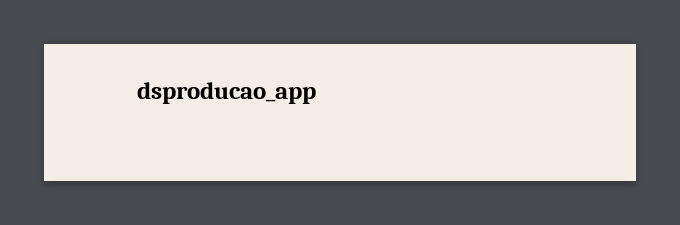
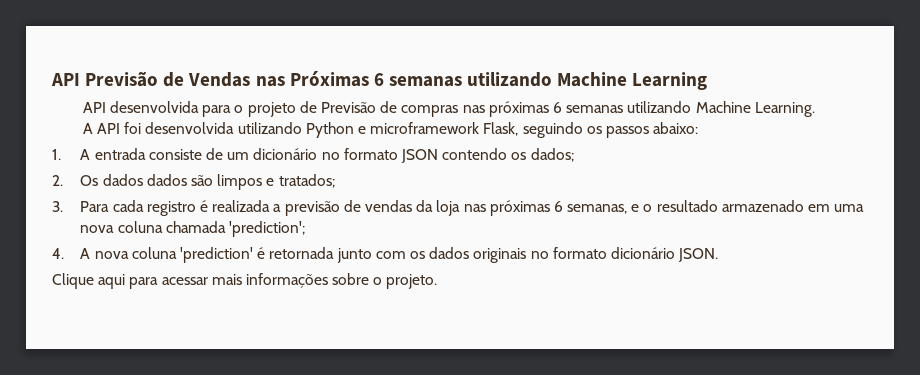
- dsproducao_app
+ API Previsão de Vendas nas Próximas 6 semanas utilizando Machine Learning
+ API desenvolvida para o projeto de Previsão de compras nas próximas 6 semanas utilizando Machine Learning.
+ A API foi desenvolvida utilizando Python e microframework Flask, seguindo os passos abaixo:
+ 1. A entrada consiste de um dicionário no formato JSON contendo os dados;
+ 2. Os dados dados são limpos e tratados;
+ 3. Para cada registro é realizada a previsão de vendas da loja nas próximas 6 semanas, e o resultado armazenado em uma nova coluna chamada 'prediction';
+ 4. A nova coluna 'prediction' é retornada junto com os dados originais no formato dicionário JSON.
+ Clique aqui para acessar mais informações sobre o projeto.

